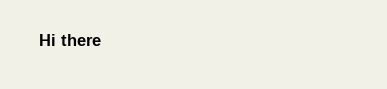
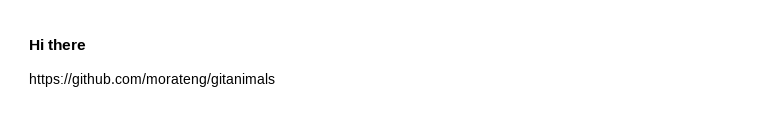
+ https://github.com/morateng/gitanimals

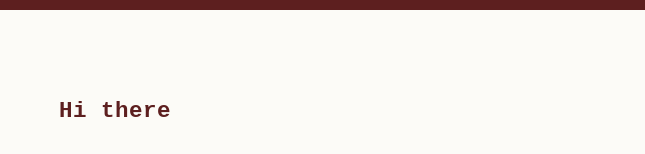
- https://github.com/morateng/gitanimals

